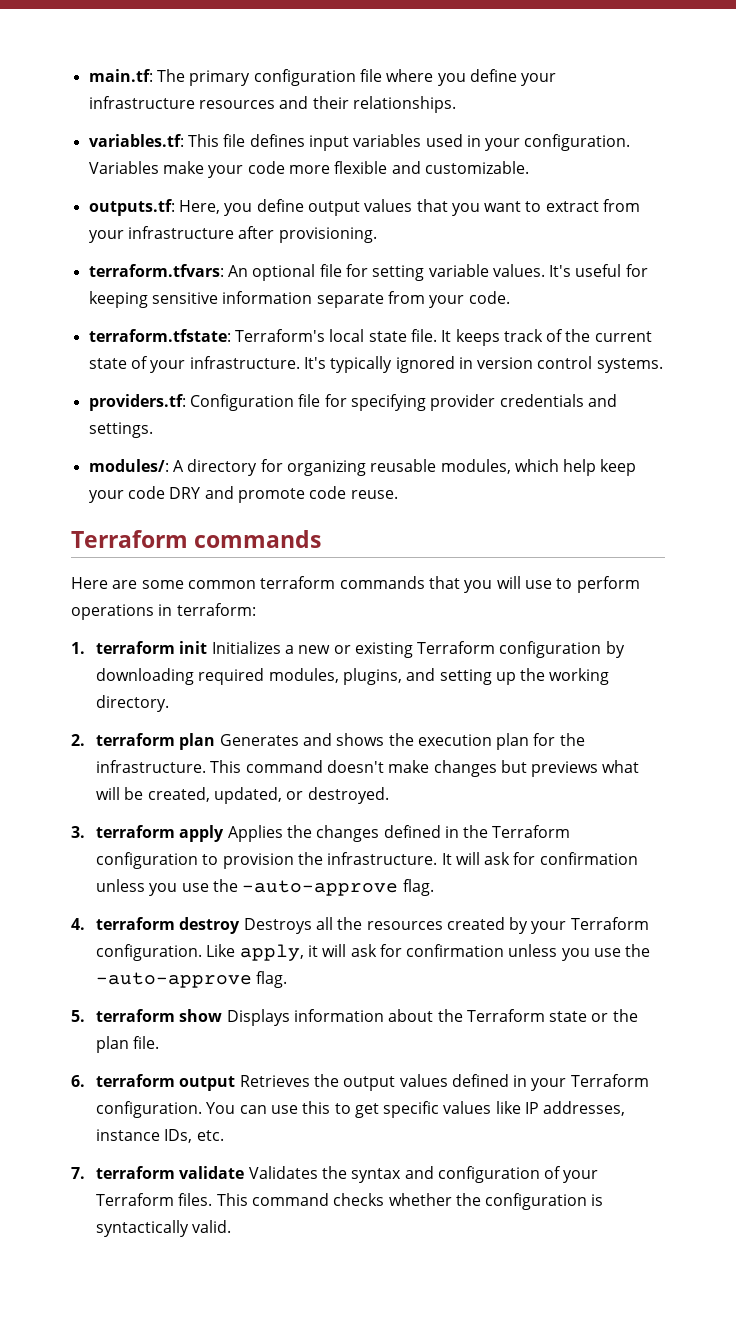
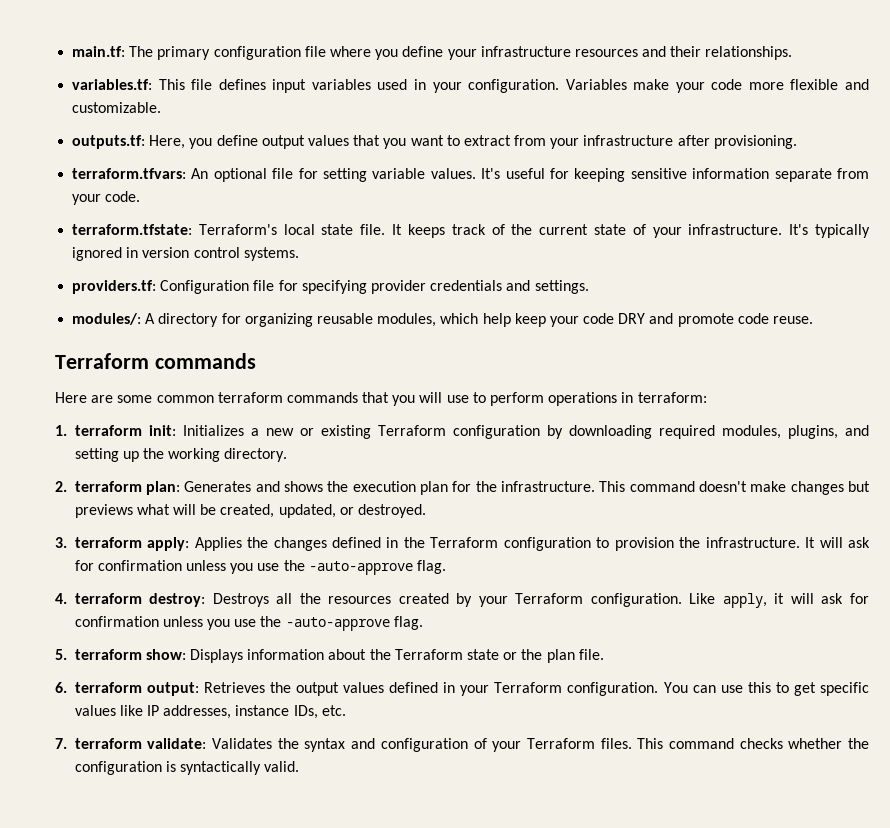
- 1. terraform init Initializes a new or existing Terraform configuration by downloading required modules, plugins, and setting up the working directory.
+ 1. terraform init: Initializes a new or existing Terraform configuration by downloading required modules, plugins, and setting up the working directory.
- 2. terraform plan Generates and shows the execution plan for the infrastructure.
+ 2. terraform plan: Generates and shows the execution plan for the infrastructure.
- 3. terraform apply Applies the changes defined in the Terraform configuration to provision the infrastructure.
+ 3. terraform apply: Applies the changes defined in the Terraform configuration to provision the infrastructure.
- 4. terraform destroy Destroys all the resources created by your Terraform configuration.
+ 4. terraform destroy: Destroys all the resources created by your Terraform configuration.
- 5. terraform show Displays information about the Terraform state or the plan file.
+ 5. terraform show: Displays information about the Terraform state or the plan file.
- 6. terraform output Retrieves the output values defined in your Terraform configuration.
+ 6. terraform output: Retrieves the output values defined in your Terraform configuration.
- 7. terraform validate Validates the syntax and configuration of your Terraform files.
+ 7. terraform validate: Validates the syntax and configuration of your Terraform files.

